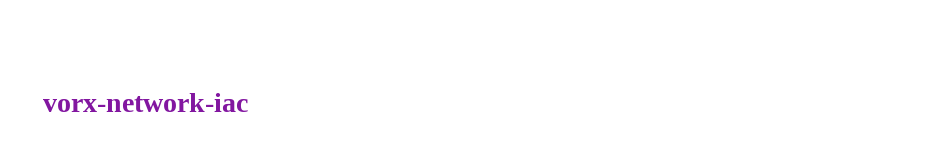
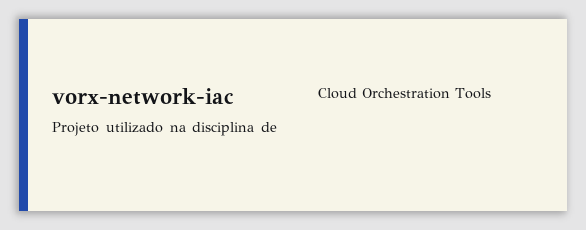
+ Projeto utilizado na disciplina de Cloud Orchestration Tools

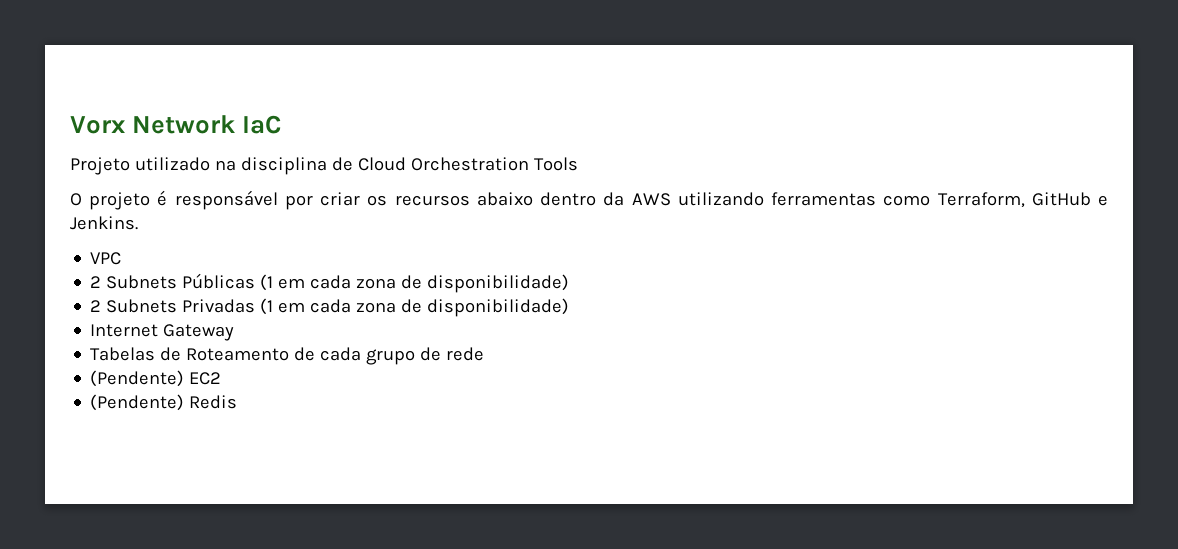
- vorx-network-iac
+ Vorx Network IaC
+ O projeto é responsável por criar os recursos abaixo dentro da AWS utilizando ferramentas como Terraform, GitHub e Jenkins.
+ VPC
+ 2 Subnets Públicas (1 em cada zona de disponibilidade)
+ 2 Subnets Privadas (1 em cada zona de disponibilidade)
+ Internet Gateway
+ Tabelas de Roteamento de cada grupo de rede
+ (Pendente) EC2
+ (Pendente) Redis

